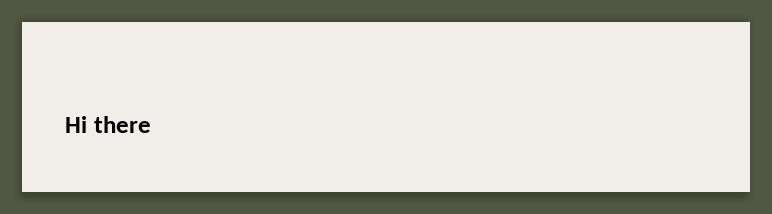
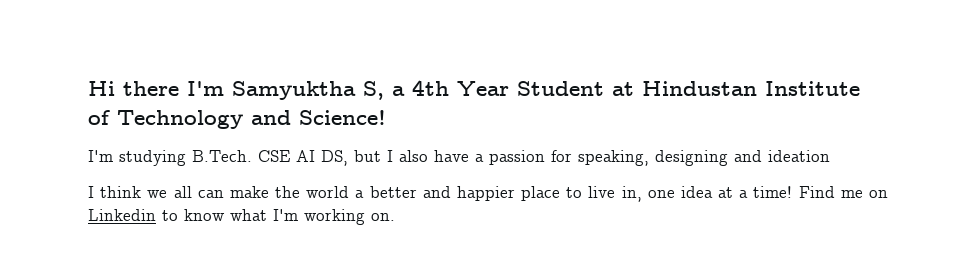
- Hi there
+ Hi there I'm Samyuktha S, a 4th Year Student at Hindustan Institute of Technology and Science!
+ I'm studying B.Tech. CSE AI DS, but I also have a passion for speaking, designing and ideation
+ I think we all can make the world a better and happier place to live in, one idea at a time! Find me on Linkedin to know what I'm working on.

